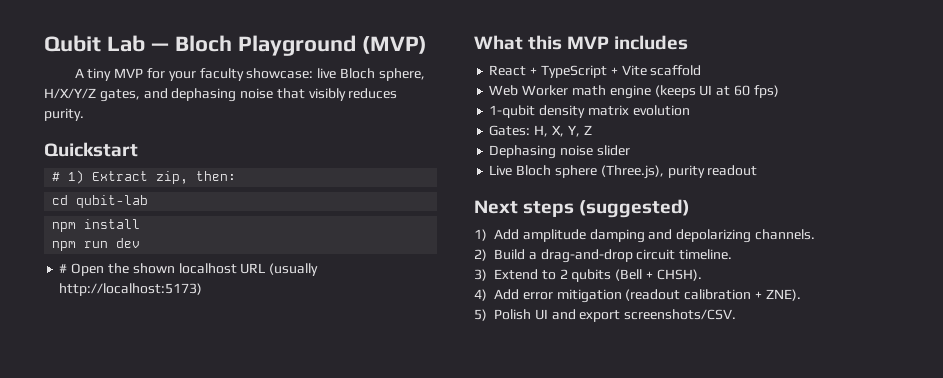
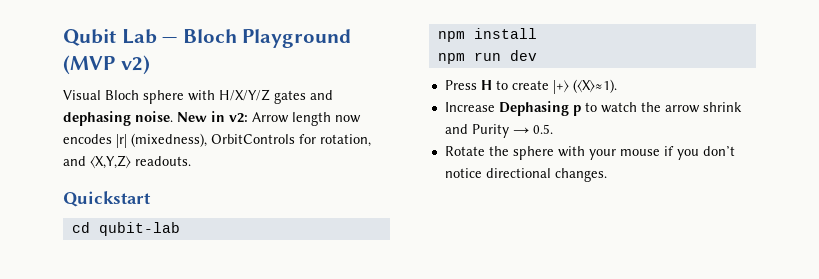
- Qubit Lab — Bloch Playground (MVP)
- A tiny MVP for your faculty showcase: live Bloch sphere, H/X/Y/Z gates, and dephasing noise that visibly reduces purity.
+ Qubit Lab — Bloch Playground (MVP v2)
+ Visual Bloch sphere with H/X/Y/Z gates and dephasing noise. New in v2: Arrow length now encodes |r| (mixedness), OrbitControls for rotation, and ⟨X,Y,Z⟩ readouts.
  Quickstart
- # 1) Extract zip, then:
- # Open the shown localhost URL (usually http://localhost:5173)
- What this MVP includes
- React + TypeScript + Vite scaffold
- Web Worker math engine (keeps UI at 60 fps)
- 1-qubit density matrix evolution
- Gates: H, X, Y, Z
- Dephasing noise slider
- Live Bloch sphere (Three.js), purity readout
- Next steps (suggested)
- 1) Add amplitude damping and depolarizing channels.
- 2) Build a drag-and-drop circuit timeline.
- 3) Extend to 2 qubits (Bell + CHSH).
- 4) Add error mitigation (readout calibration + ZNE).
- 5) Polish UI and export screenshots/CSV.
+ Press H to create |+⟩ (⟨X⟩≈1).
+ Increase Dephasing p to watch the arrow shrink and Purity → 0.5.
+ Rotate the sphere with your mouse if you don’t notice directional changes.

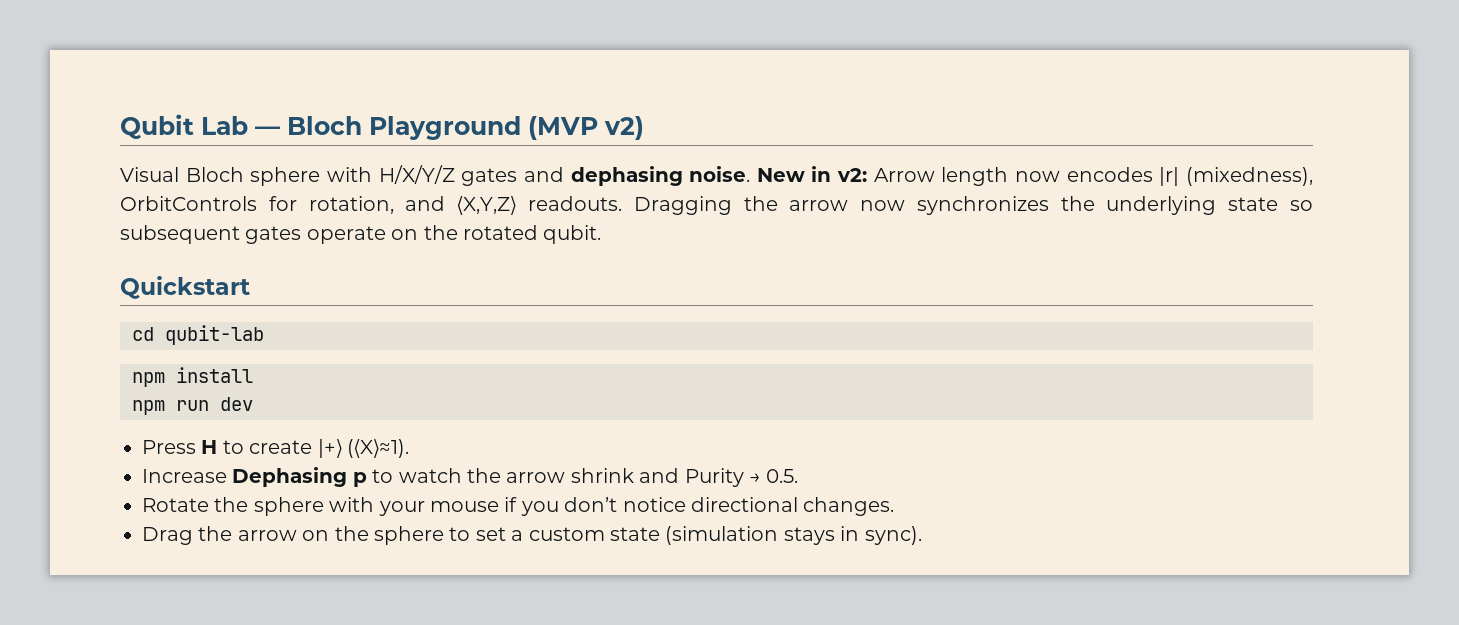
+ Dragging the arrow now synchronizes the underlying state so subsequent gates operate on the rotated qubit.
+ Drag the arrow on the sphere to set a custom state (simulation stays in sync).

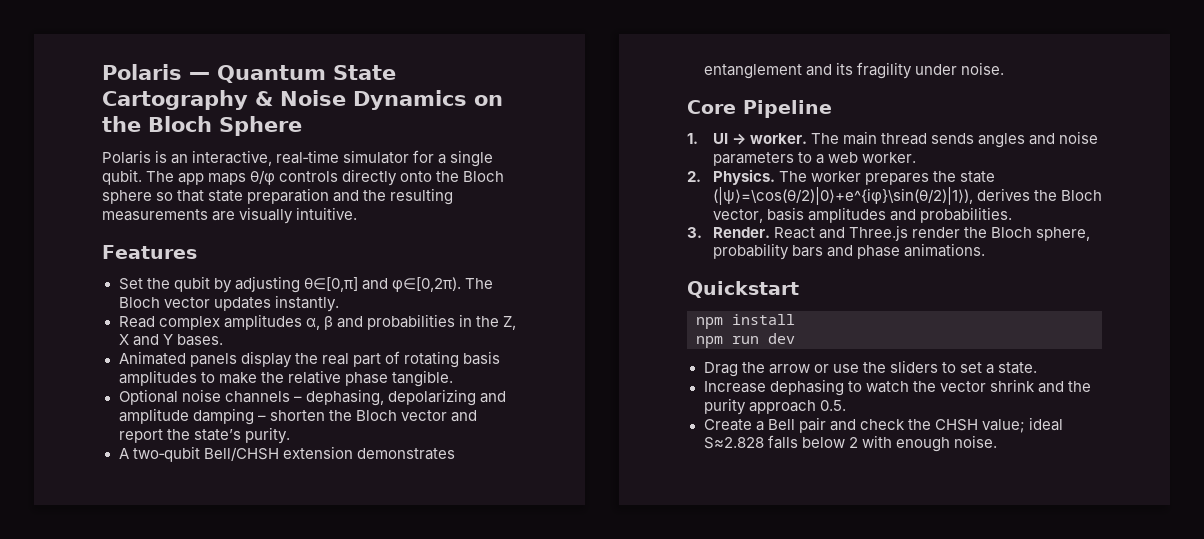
- Qubit Lab — Bloch Playground (MVP v2)
- Visual Bloch sphere with H/X/Y/Z gates and dephasing noise. New in v2: Arrow length now encodes |r| (mixedness), OrbitControls for rotation, and ⟨X,Y,Z⟩ readouts. Dragging the arrow now synchronizes the underlying state so subsequent gates operate on the rotated qubit.
+ Polaris — Quantum State Cartography & Noise Dynamics on the Bloch Sphere
+ Polaris is an interactive, real‑time simulator for a single qubit. The app maps θ/φ controls directly onto the Bloch sphere so that state preparation and the resulting measurements are visually intuitive.
+ Features
+ Set the qubit by adjusting θ∈[0,π] and φ∈[0,2π). The Bloch vector updates instantly.
+ Read complex amplitudes α, β and probabilities in the Z, X and Y bases.
+ Animated panels display the real part of rotating basis amplitudes to make the relative phase tangible.
+ Optional noise channels – dephasing, depolarizing and amplitude damping – shorten the Bloch vector and report the state’s purity.
+ A two‑qubit Bell/CHSH extension demonstrates entanglement and its fragility under noise.
+ Core Pipeline
+ 1. UI → worker. The main thread sends angles and noise parameters to a web worker.
+ 2. Physics. The worker prepares the state (|ψ⟩=\cos(θ/2)|0⟩+e^{iφ}\sin(θ/2)|1⟩), derives the Bloch vector, basis amplitudes and probabilities.
+ 3. Render. React and Three.js render the Bloch sphere, probability bars and phase animations.
- cd qubit-lab
- Press H to create |+⟩ (⟨X⟩≈1).
+ Drag the arrow or use the sliders to set a state.
- Increase Dephasing p to watch the arrow shrink and Purity → 0.5.
- Rotate the sphere with your mouse if you don’t notice directional changes.
- Drag the arrow on the sphere to set a custom state (simulation stays in sync).
+ Increase dephasing to watch the vector shrink and the purity approach 0.5.
+ Create a Bell pair and check the CHSH value; ideal S≈2.828 falls below 2 with enough noise.

